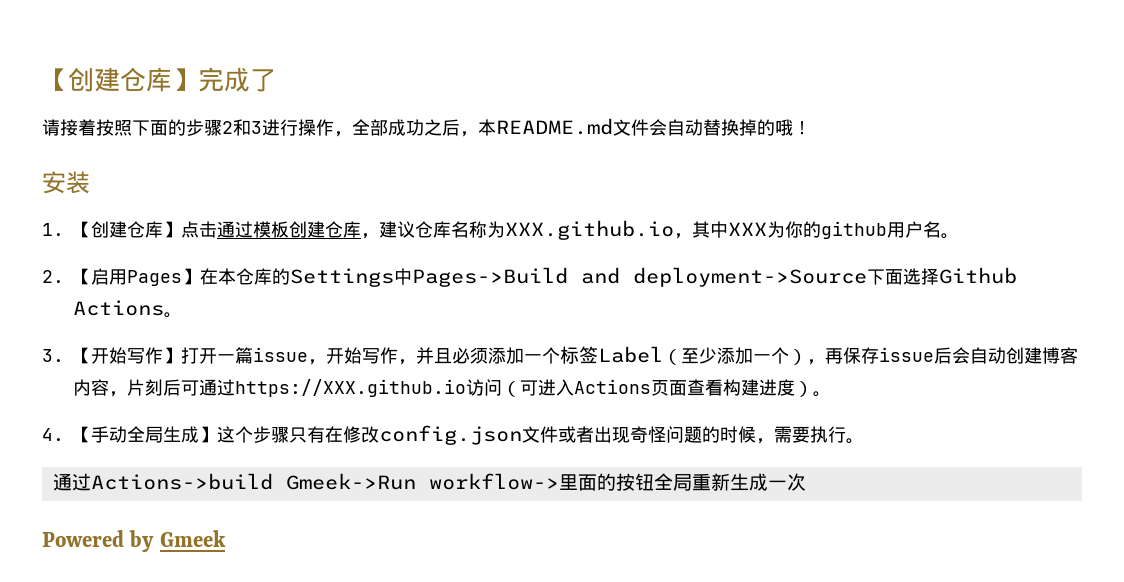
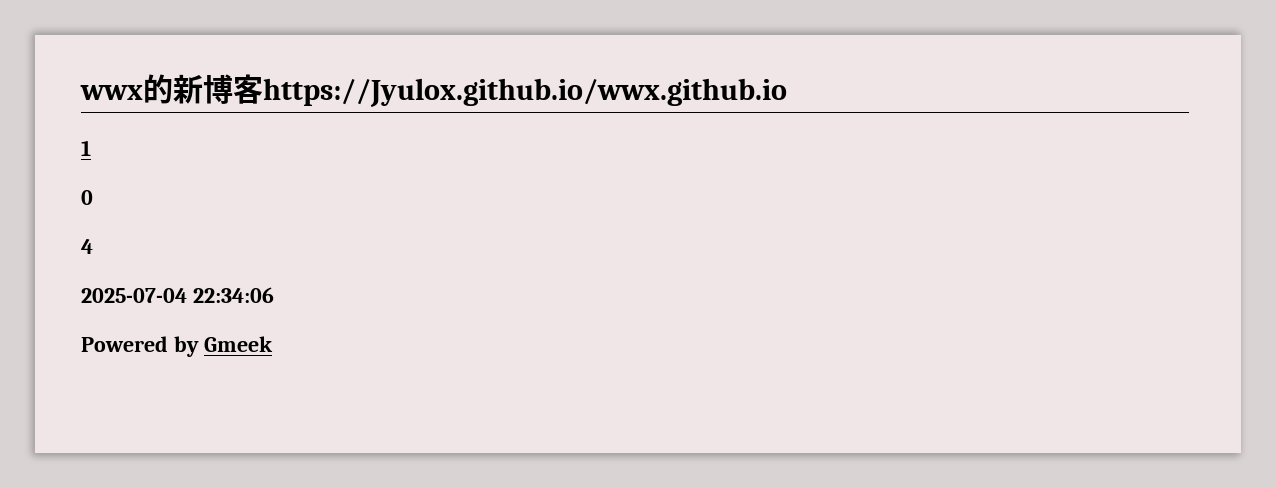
- 【创建仓库】完成了
- 请接着按照下面的步骤2和3进行操作，全部成功之后，本README.md文件会自动替换掉的哦！
- 安装
- 1.【创建仓库】点击通过模板创建仓库，建议仓库名称为XXX.github.io，其中XXX为你的github用户名。
- 2.【启用Pages】在本仓库的Settings中Pages->Build and deployment->Source下面选择Github Actions。
- 3.【开始写作】打开一篇issue，开始写作，并且必须添加一个标签Label（至少添加一个），再保存issue后会自动创建博客内容，片刻后可通过https://XXX.github.io访问（可进入Actions页面查看构建进度）。
- 4.【手动全局生成】这个步骤只有在修改config.json文件或者出现奇怪问题的时候，需要执行。
- 通过Actions->build Gmeek->Run workflow->里面的按钮全局重新生成一次
+ wwx的新博客https://Jyulox.github.io/wwx.github.io
+ 1
+ 0
+ 4
+ 2025-07-04 22:34:06

